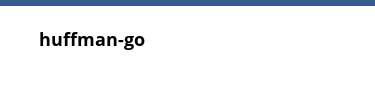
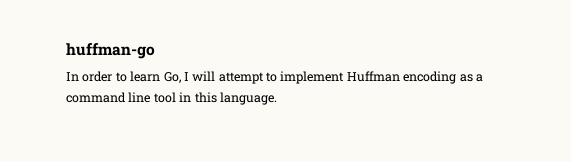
+ In order to learn Go, I will attempt to implement Huffman encoding as a command line tool in this language.

